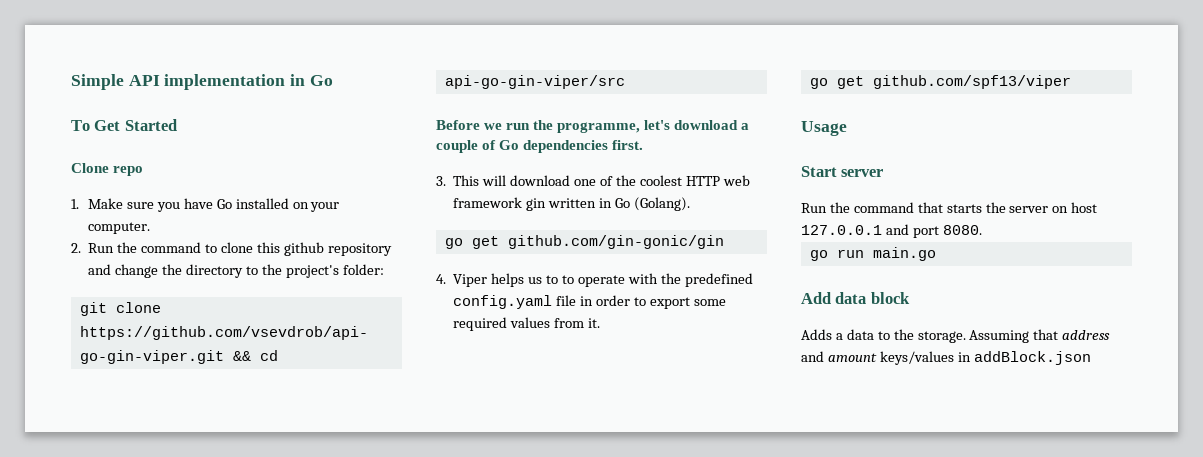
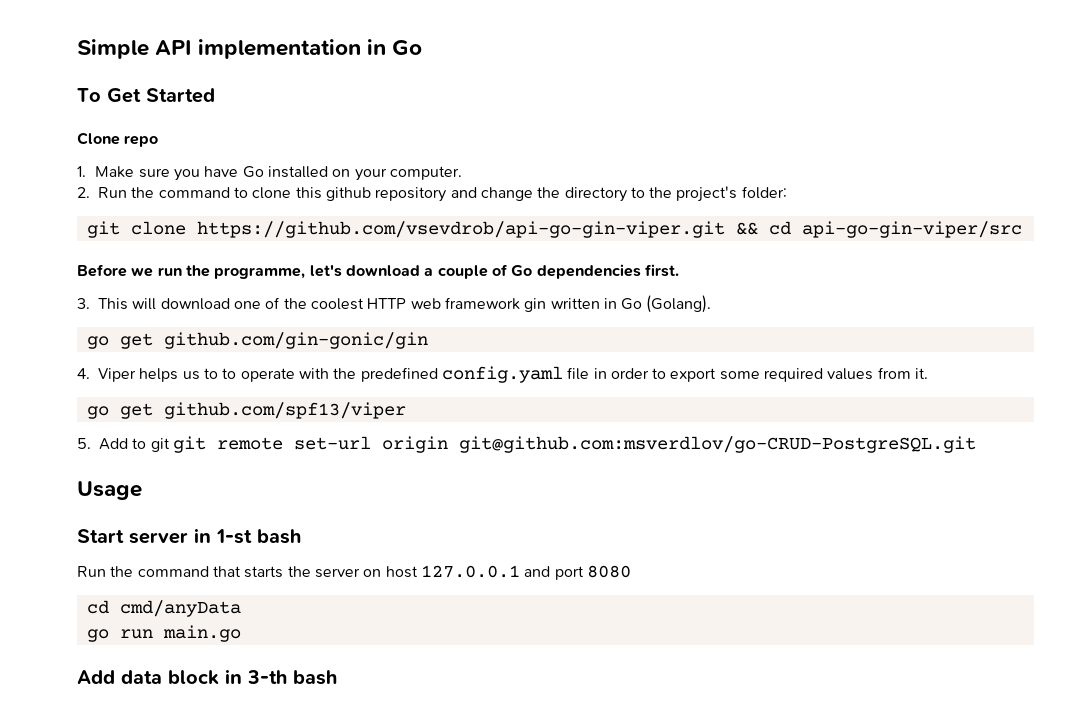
+ 5. Add to git git remote set-url origin git@github.com:msverdlov/go-CRUD-PostgreSQL.git
- Start server
+ Start server in 1-st bash
- Run the command that starts the server on host 127.0.0.1 and port 8080.
+ Run the command that starts the server on host 127.0.0.1 and port 8080
+ cd cmd/anyData
- Add data block
- Adds a data to the storage. Assuming that address and amount keys/values in addBlock.json
+ Add data block in 3-th bash

